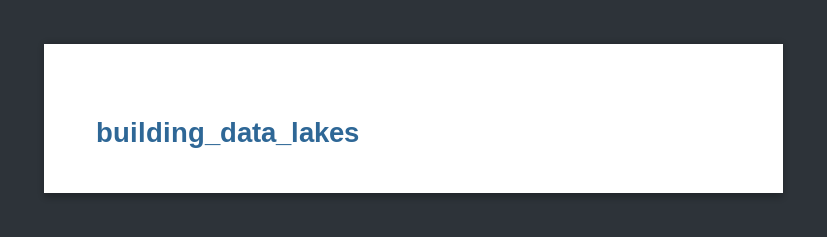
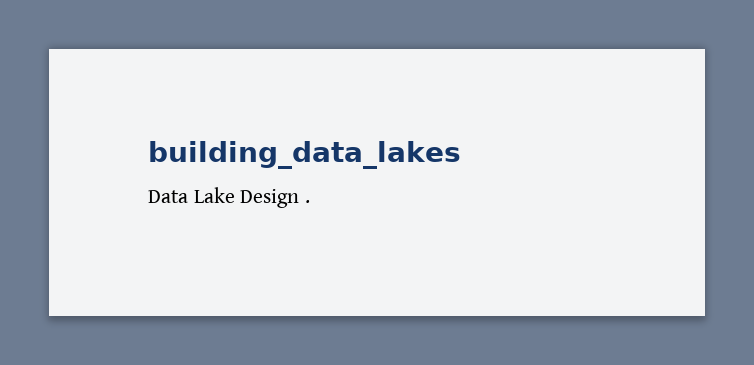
+ Data Lake Design .

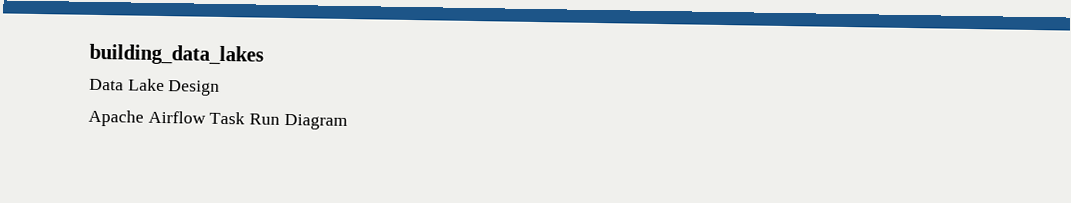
- Data Lake Design .
+ Data Lake Design
+ Apache Airflow Task Run Diagram

